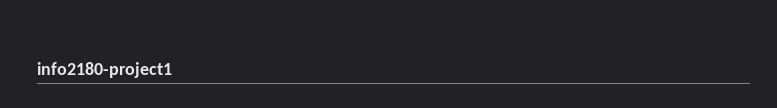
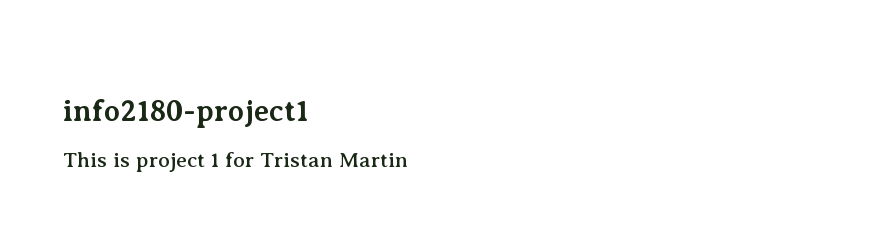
+ This is project 1 for Tristan Martin

